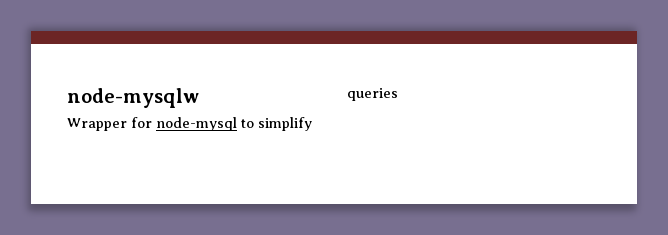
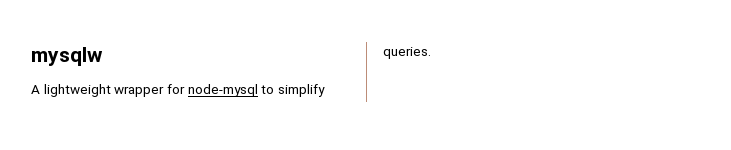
- node-mysqlw
- Wrapper for node-mysql to simplify queries
+ mysqlw
+ A lightweight wrapper for node-mysql to simplify queries.

